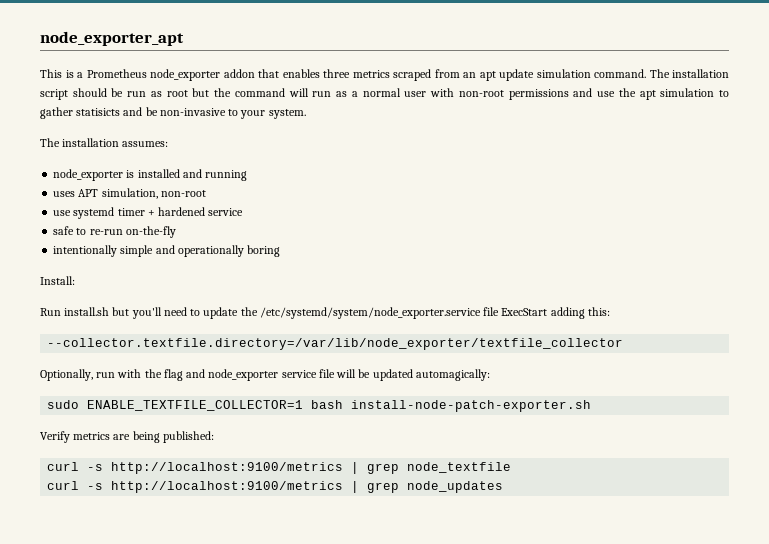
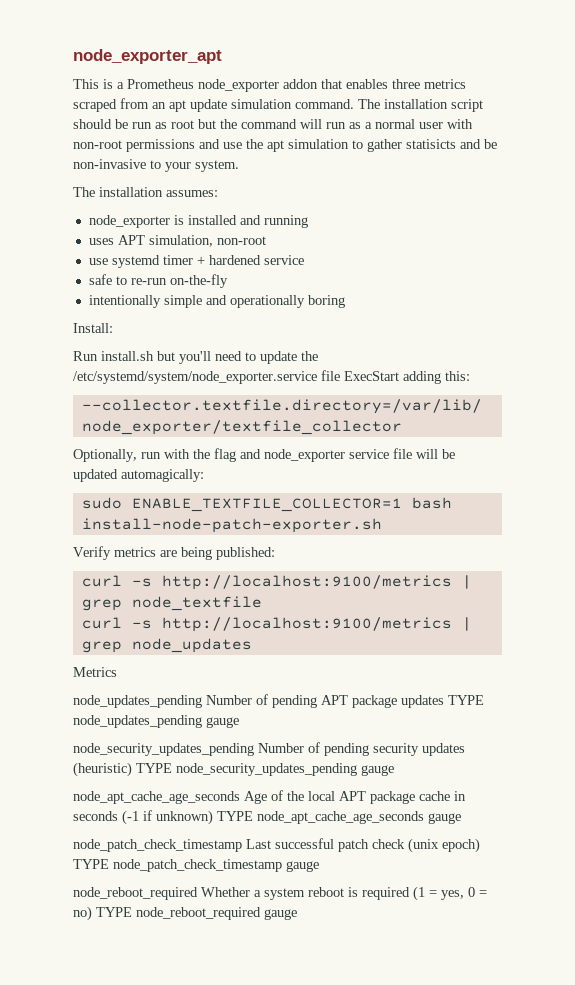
+ Metrics
+ node_updates_pending Number of pending APT package updates TYPE node_updates_pending gauge
+ node_security_updates_pending Number of pending security updates (heuristic) TYPE node_security_updates_pending gauge
+ node_apt_cache_age_seconds Age of the local APT package cache in seconds (-1 if unknown) TYPE node_apt_cache_age_seconds gauge
+ node_patch_check_timestamp Last successful patch check (unix epoch) TYPE node_patch_check_timestamp gauge
+ node_reboot_required Whether a system reboot is required (1 = yes, 0 = no) TYPE node_reboot_required gauge

